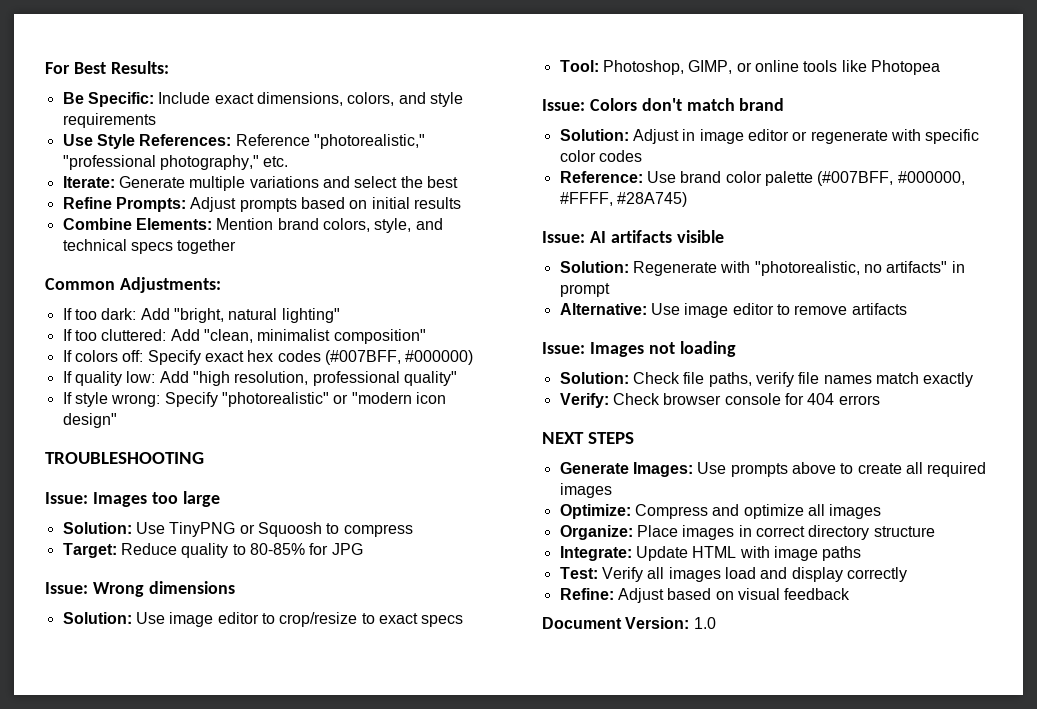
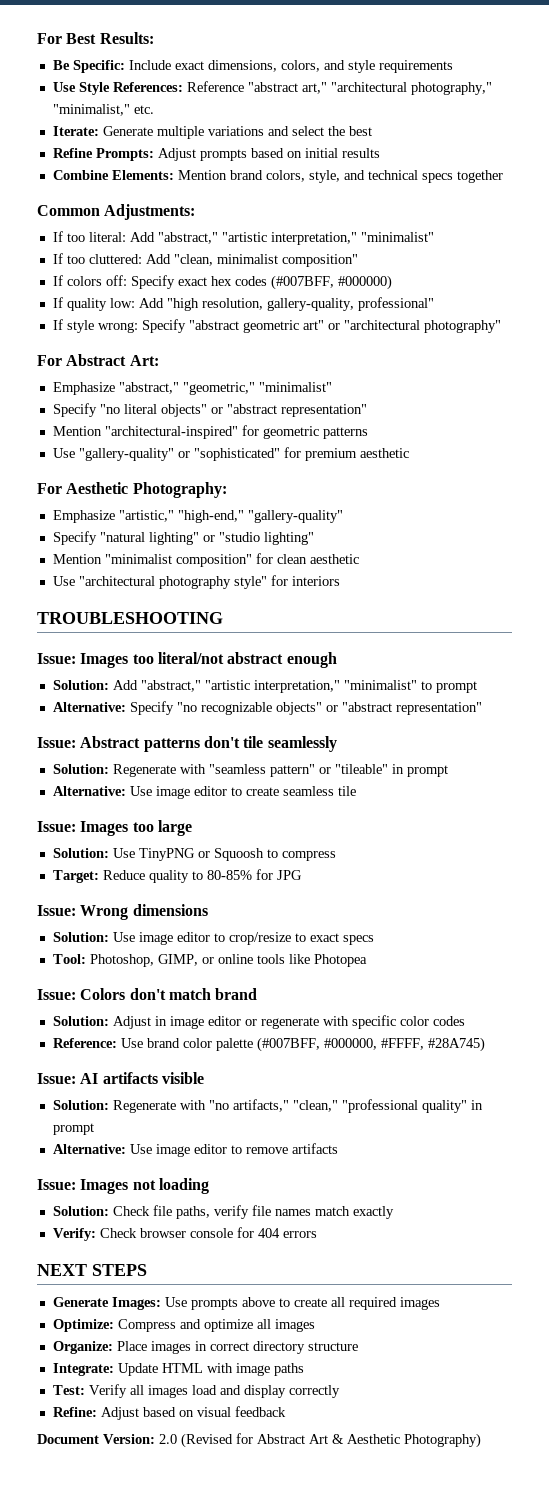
- Use Style References: Reference "photorealistic," "professional photography," etc.
+ Use Style References: Reference "abstract art," "architectural photography," "minimalist," etc.
- If too dark: Add "bright, natural lighting"
+ If too literal: Add "abstract," "artistic interpretation," "minimalist"
- If quality low: Add "high resolution, professional quality"
+ If quality low: Add "high resolution, gallery-quality, professional"
- If style wrong: Specify "photorealistic" or "modern icon design"
+ If style wrong: Specify "abstract geometric art" or "architectural photography"
+ For Abstract Art:
+ Emphasize "abstract," "geometric," "minimalist"
+ Specify "no literal objects" or "abstract representation"
+ Mention "architectural-inspired" for geometric patterns
+ Use "gallery-quality" or "sophisticated" for premium aesthetic
+ For Aesthetic Photography:
+ Emphasize "artistic," "high-end," "gallery-quality"
+ Specify "natural lighting" or "studio lighting"
+ Mention "minimalist composition" for clean aesthetic
+ Use "architectural photography style" for interiors
  TROUBLESHOOTING
+ Issue: Images too literal/not abstract enough
+ Solution: Add "abstract," "artistic interpretation," "minimalist" to prompt
+ Alternative: Specify "no recognizable objects" or "abstract representation"
+ Issue: Abstract patterns don't tile seamlessly
+ Solution: Regenerate with "seamless pattern" or "tileable" in prompt
+ Alternative: Use image editor to create seamless tile
- Solution: Regenerate with "photorealistic, no artifacts" in prompt
+ Solution: Regenerate with "no artifacts," "clean," "professional quality" in prompt
- Document Version: 1.0
+ Document Version: 2.0 (Revised for Abstract Art & Aesthetic Photography)

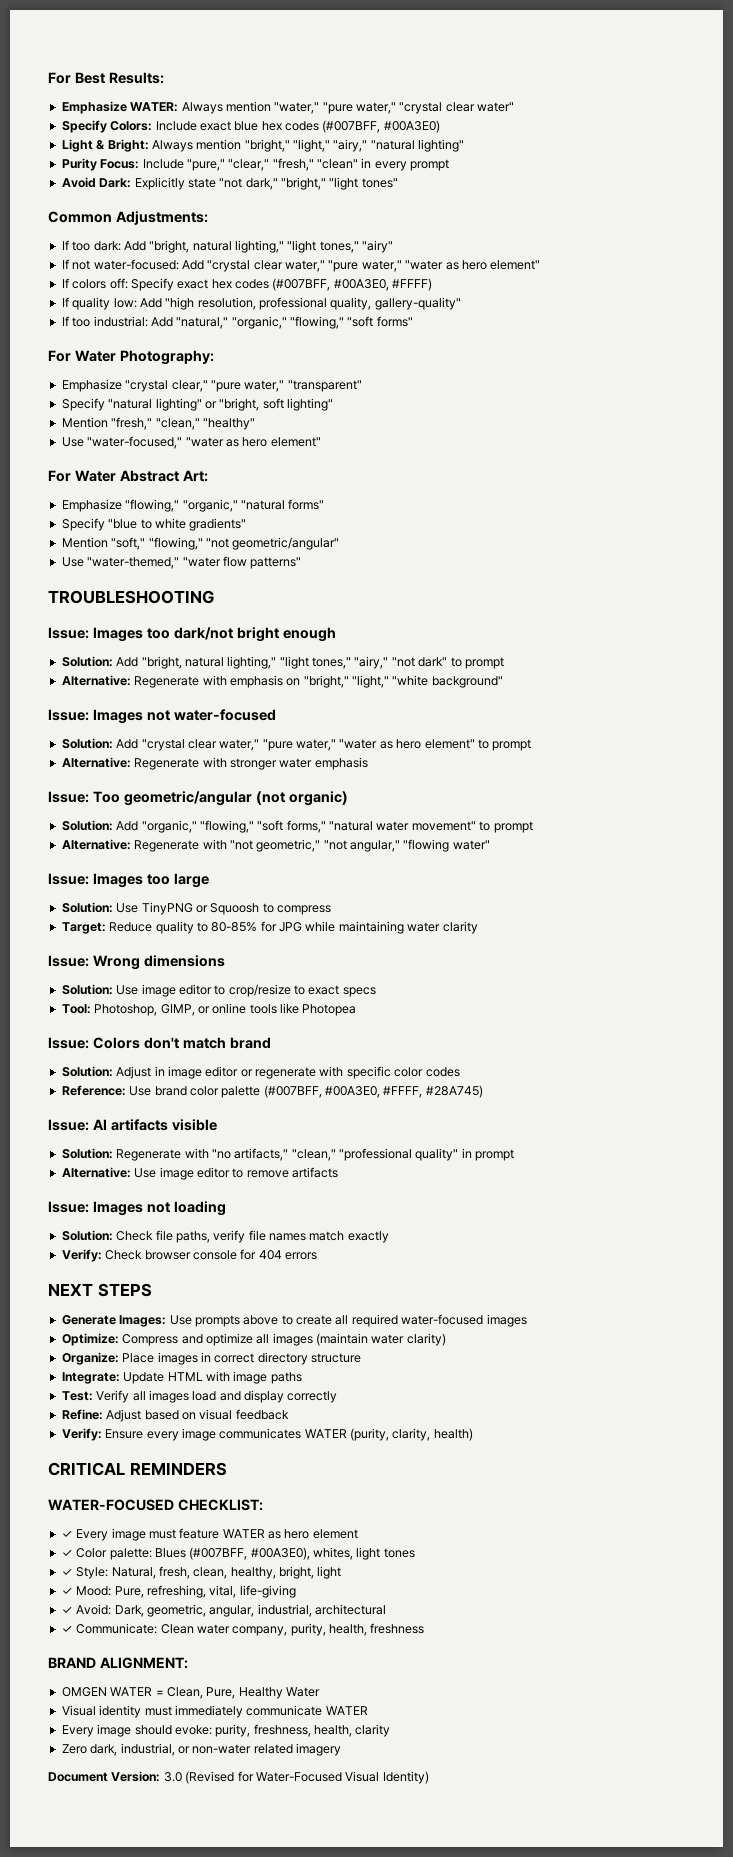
- Be Specific: Include exact dimensions, colors, and style requirements
- Use Style References: Reference "abstract art," "architectural photography," "minimalist," etc.
- Iterate: Generate multiple variations and select the best
- Refine Prompts: Adjust prompts based on initial results
- Combine Elements: Mention brand colors, style, and technical specs together
+ Emphasize WATER: Always mention "water," "pure water," "crystal clear water"
+ Specify Colors: Include exact blue hex codes (#007BFF, #00A3E0)
+ Light & Bright: Always mention "bright," "light," "airy," "natural lighting"
+ Purity Focus: Include "pure," "clear," "fresh," "clean" in every prompt
+ Avoid Dark: Explicitly state "not dark," "bright," "light tones"
  Common Adjustments:
- If too literal: Add "abstract," "artistic interpretation," "minimalist"
- If too cluttered: Add "clean, minimalist composition"
+ If too dark: Add "bright, natural lighting," "light tones," "airy"
+ If not water-focused: Add "crystal clear water," "pure water," "water as hero element"
- If colors off: Specify exact hex codes (#007BFF, #000000)
+ If colors off: Specify exact hex codes (#007BFF, #00A3E0, #FFFF)
- If quality low: Add "high resolution, gallery-quality, professional"
- If style wrong: Specify "abstract geometric art" or "architectural photography"
- For Abstract Art:
- Emphasize "abstract," "geometric," "minimalist"
- Specify "no literal objects" or "abstract representation"
- Mention "architectural-inspired" for geometric patterns
- Use "gallery-quality" or "sophisticated" for premium aesthetic
- For Aesthetic Photography:
- Emphasize "artistic," "high-end," "gallery-quality"
+ If quality low: Add "high resolution, professional quality, gallery-quality"
+ If too industrial: Add "natural," "organic," "flowing," "soft forms"
+ For Water Photography:
+ Emphasize "crystal clear," "pure water," "transparent"
- Specify "natural lighting" or "studio lighting"
+ Specify "natural lighting" or "bright, soft lighting"
- Mention "minimalist composition" for clean aesthetic
- Use "architectural photography style" for interiors
+ Mention "fresh," "clean," "healthy"
+ Use "water-focused," "water as hero element"
+ For Water Abstract Art:
+ Emphasize "flowing," "organic," "natural forms"
+ Specify "blue to white gradients"
+ Mention "soft," "flowing," "not geometric/angular"
+ Use "water-themed," "water flow patterns"
- Issue: Images too literal/not abstract enough
+ Issue: Images too dark/not bright enough
- Solution: Add "abstract," "artistic interpretation," "minimalist" to prompt
- Alternative: Specify "no recognizable objects" or "abstract representation"
- Issue: Abstract patterns don't tile seamlessly
- Solution: Regenerate with "seamless pattern" or "tileable" in prompt
- Alternative: Use image editor to create seamless tile
+ Solution: Add "bright, natural lighting," "light tones," "airy," "not dark" to prompt
+ Alternative: Regenerate with emphasis on "bright," "light," "white background"
+ Issue: Images not water-focused
+ Solution: Add "crystal clear water," "pure water," "water as hero element" to prompt
+ Alternative: Regenerate with stronger water emphasis
+ Issue: Too geometric/angular (not organic)
+ Solution: Add "organic," "flowing," "soft forms," "natural water movement" to prompt
+ Alternative: Regenerate with "not geometric," "not angular," "flowing water"
- Target: Reduce quality to 80-85% for JPG
+ Target: Reduce quality to 80-85% for JPG while maintaining water clarity
- Reference: Use brand color palette (#007BFF, #000000, #FFFF, #28A745)
+ Reference: Use brand color palette (#007BFF, #00A3E0, #FFFF, #28A745)
- Generate Images: Use prompts above to create all required images
+ Generate Images: Use prompts above to create all required water-focused images
- Optimize: Compress and optimize all images
+ Optimize: Compress and optimize all images (maintain water clarity)
+ Verify: Ensure every image communicates WATER (purity, clarity, health)
+ CRITICAL REMINDERS
+ WATER-FOCUSED CHECKLIST:
+ ✓ Every image must feature WATER as hero element
+ ✓ Color palette: Blues (#007BFF, #00A3E0), whites, light tones
+ ✓ Style: Natural, fresh, clean, healthy, bright, light
+ ✓ Mood: Pure, refreshing, vital, life-giving
+ ✓ Avoid: Dark, geometric, angular, industrial, architectural
+ ✓ Communicate: Clean water company, purity, health, freshness
+ BRAND ALIGNMENT:
+ OMGEN WATER = Clean, Pure, Healthy Water
+ Visual identity must immediately communicate WATER
+ Every image should evoke: purity, freshness, health, clarity
+ Zero dark, industrial, or non-water related imagery
- Document Version: 2.0 (Revised for Abstract Art & Aesthetic Photography)
+ Document Version: 3.0 (Revised for Water-Focused Visual Identity)

